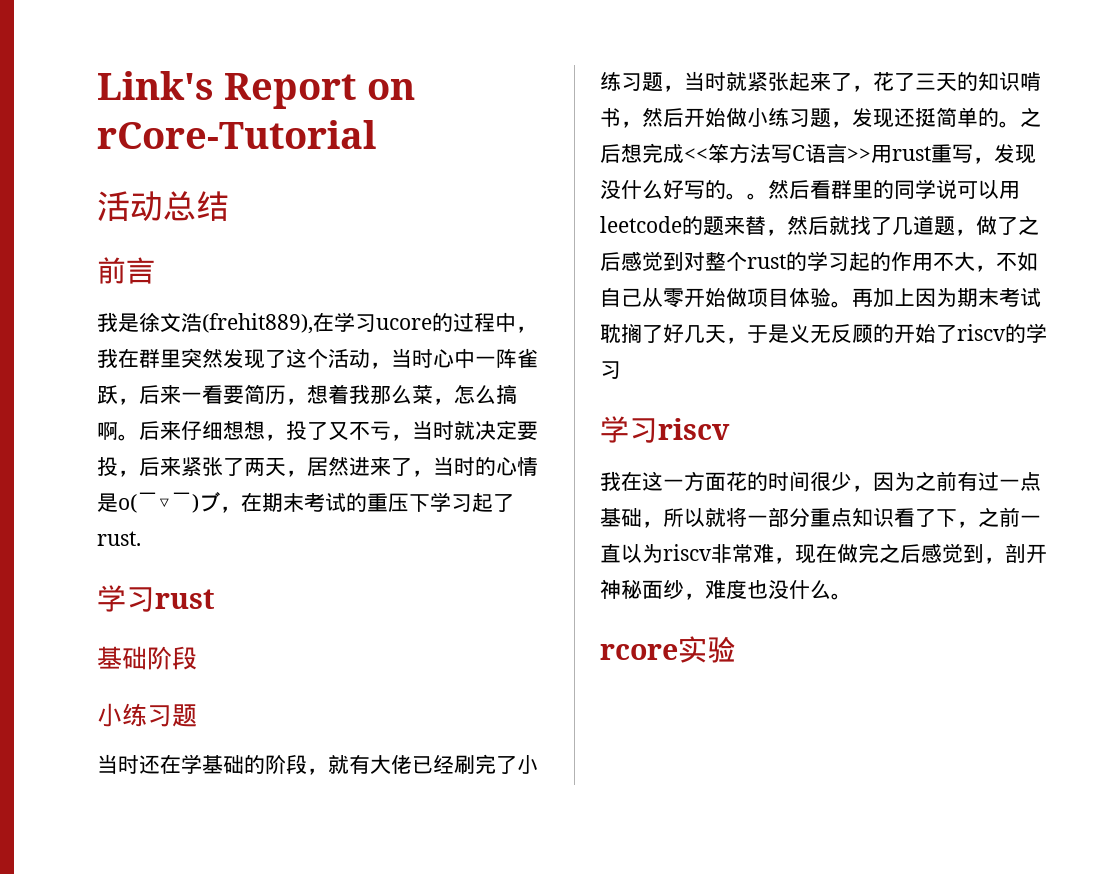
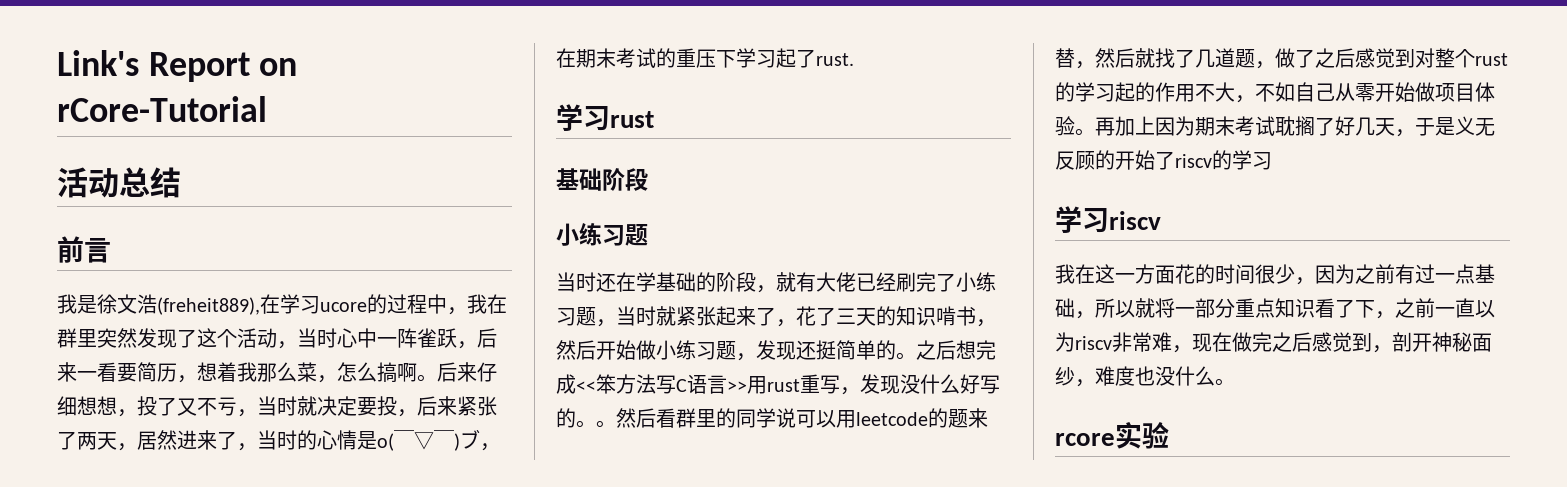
- 我是徐文浩(frehit889),在学习ucore的过程中，我在群里突然发现了这个活动，当时心中一阵雀跃，后来一看要简历，想着我那么菜，怎么搞啊。
+ 我是徐文浩(freheit889),在学习ucore的过程中，我在群里突然发现了这个活动，当时心中一阵雀跃，后来一看要简历，想着我那么菜，怎么搞啊。

